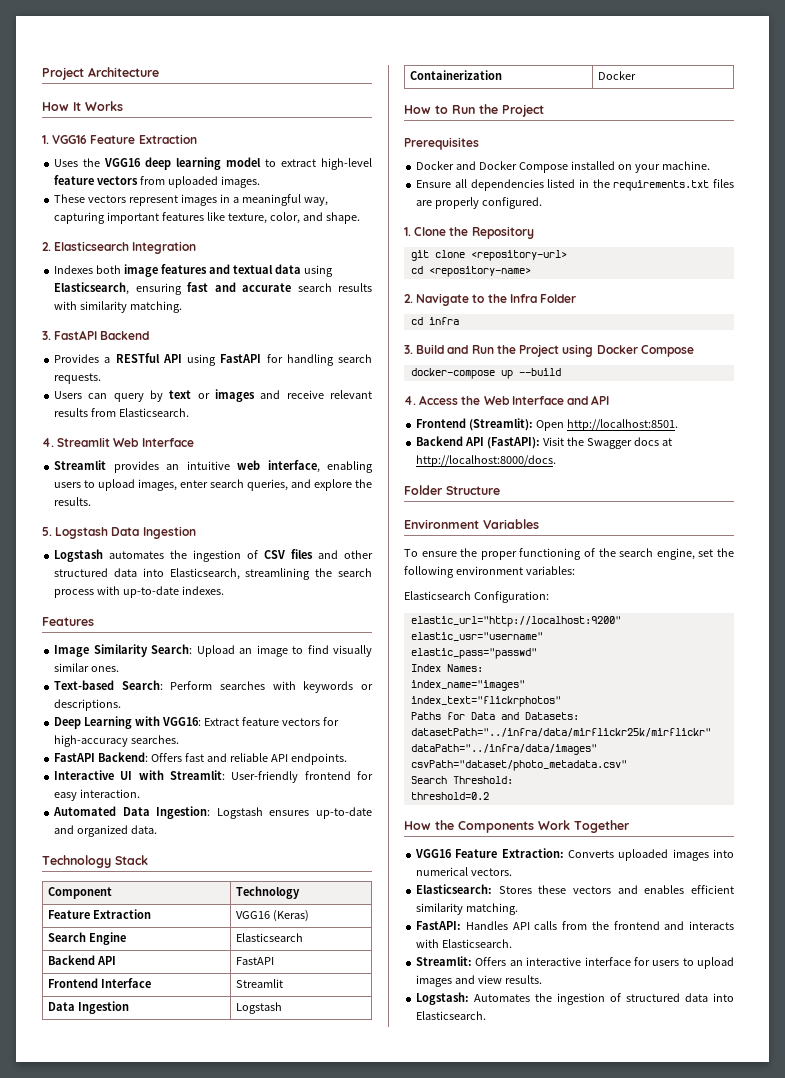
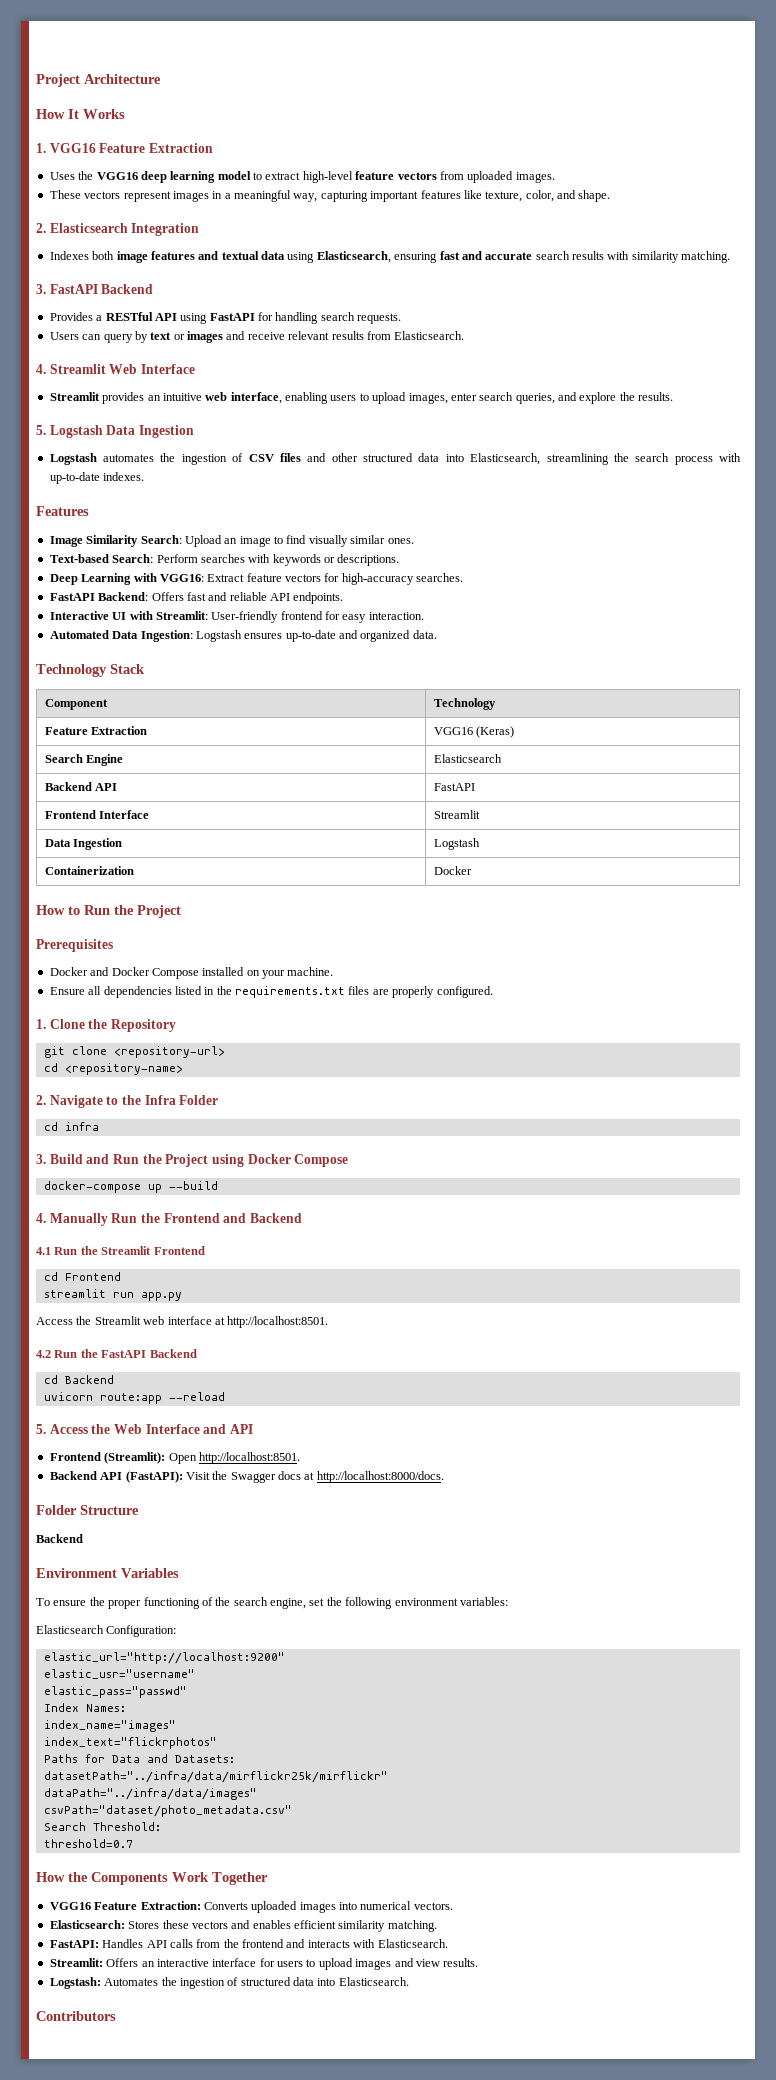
- 4. Access the Web Interface and API
+ 4. Manually Run the Frontend and Backend
+ 4.1 Run the Streamlit Frontend
+ cd Frontend
+ streamlit run app.py
+ Access the Streamlit web interface at http://localhost:8501.
+ 4.2 Run the FastAPI Backend
+ cd Backend
+ uvicorn route:app --reload
+ 5. Access the Web Interface and API
  Folder Structure
+ Backend
- threshold=0.2
+ threshold=0.7
+ Contributors

